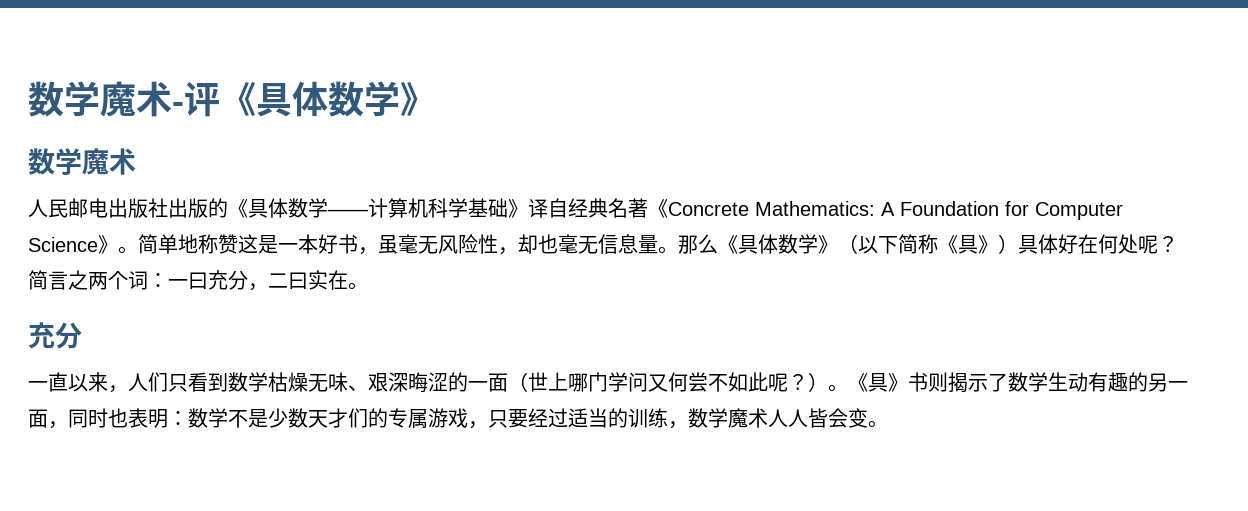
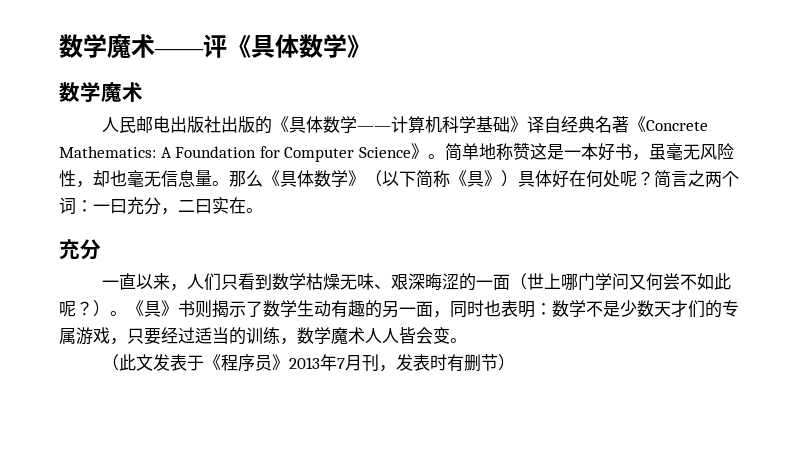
- 数学魔术-评《具体数学》
+ 数学魔术——评《具体数学》
+ （此文发表于《程序员》2013年7月刊，发表时有删节）

